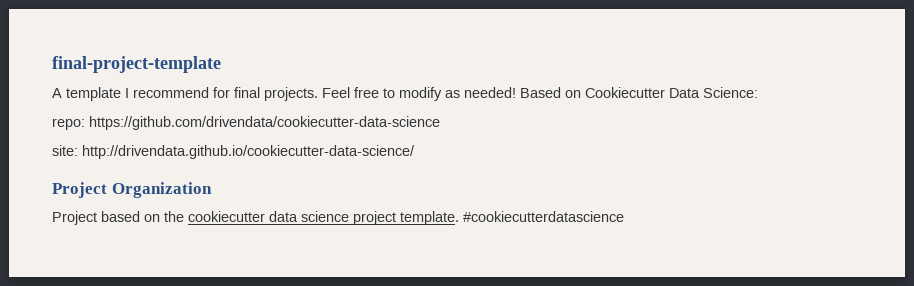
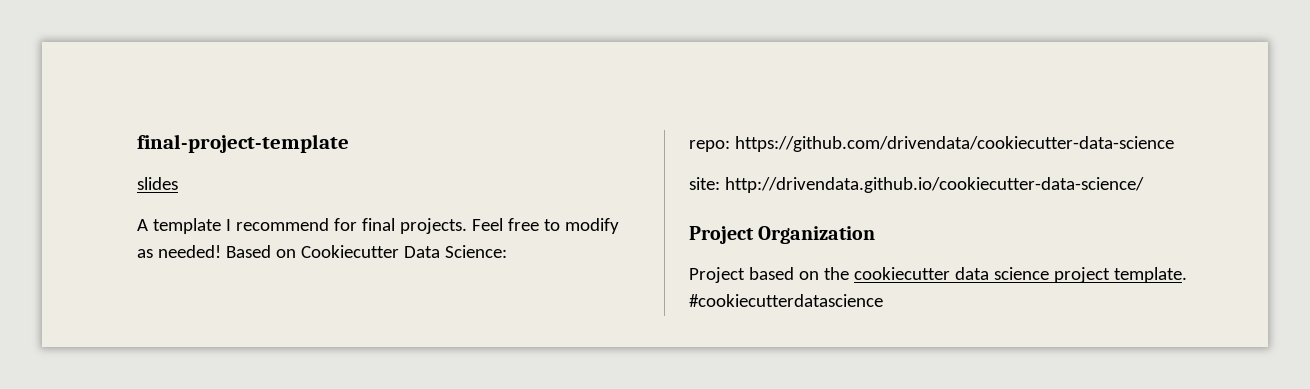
+ slides

